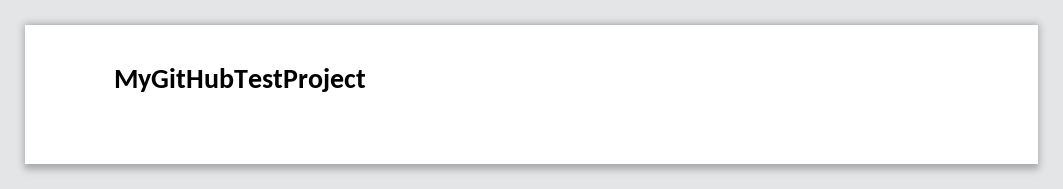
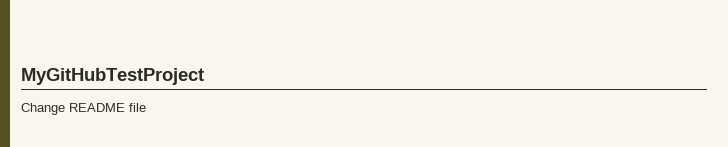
+ Change README file

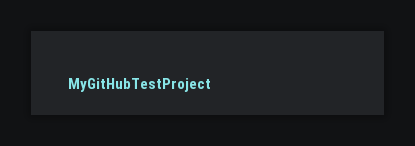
- Change README file

